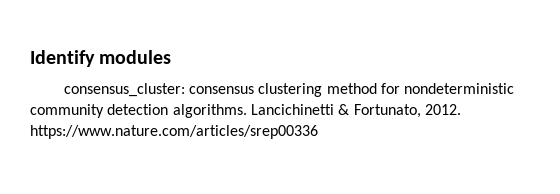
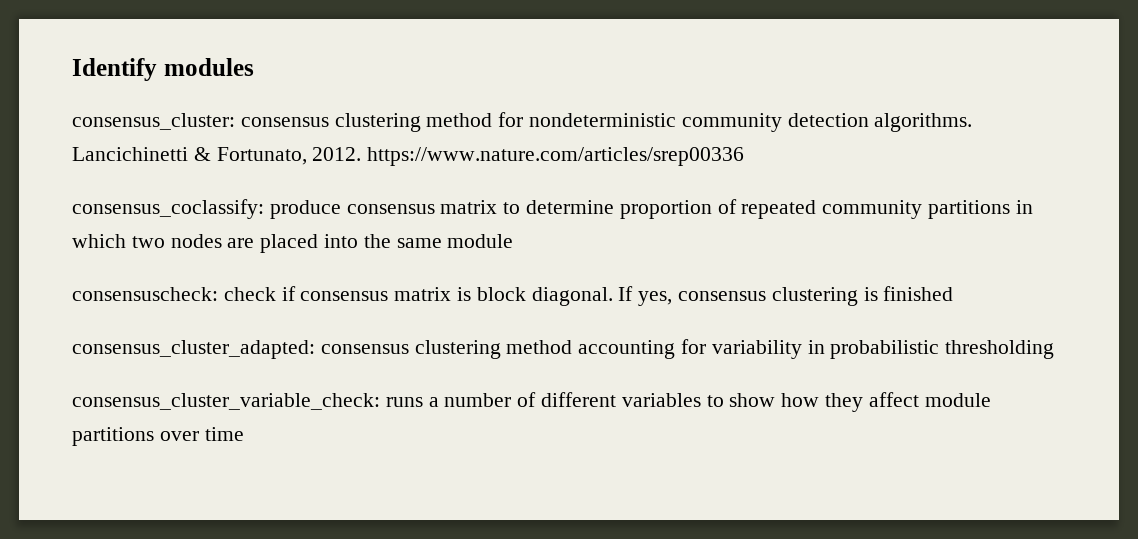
+ consensus_coclassify: produce consensus matrix to determine proportion of repeated community partitions in which two nodes are placed into the same module
+ consensuscheck: check if consensus matrix is block diagonal. If yes, consensus clustering is finished
+ consensus_cluster_adapted: consensus clustering method accounting for variability in probabilistic thresholding
+ consensus_cluster_variable_check: runs a number of different variables to show how they affect module partitions over time

